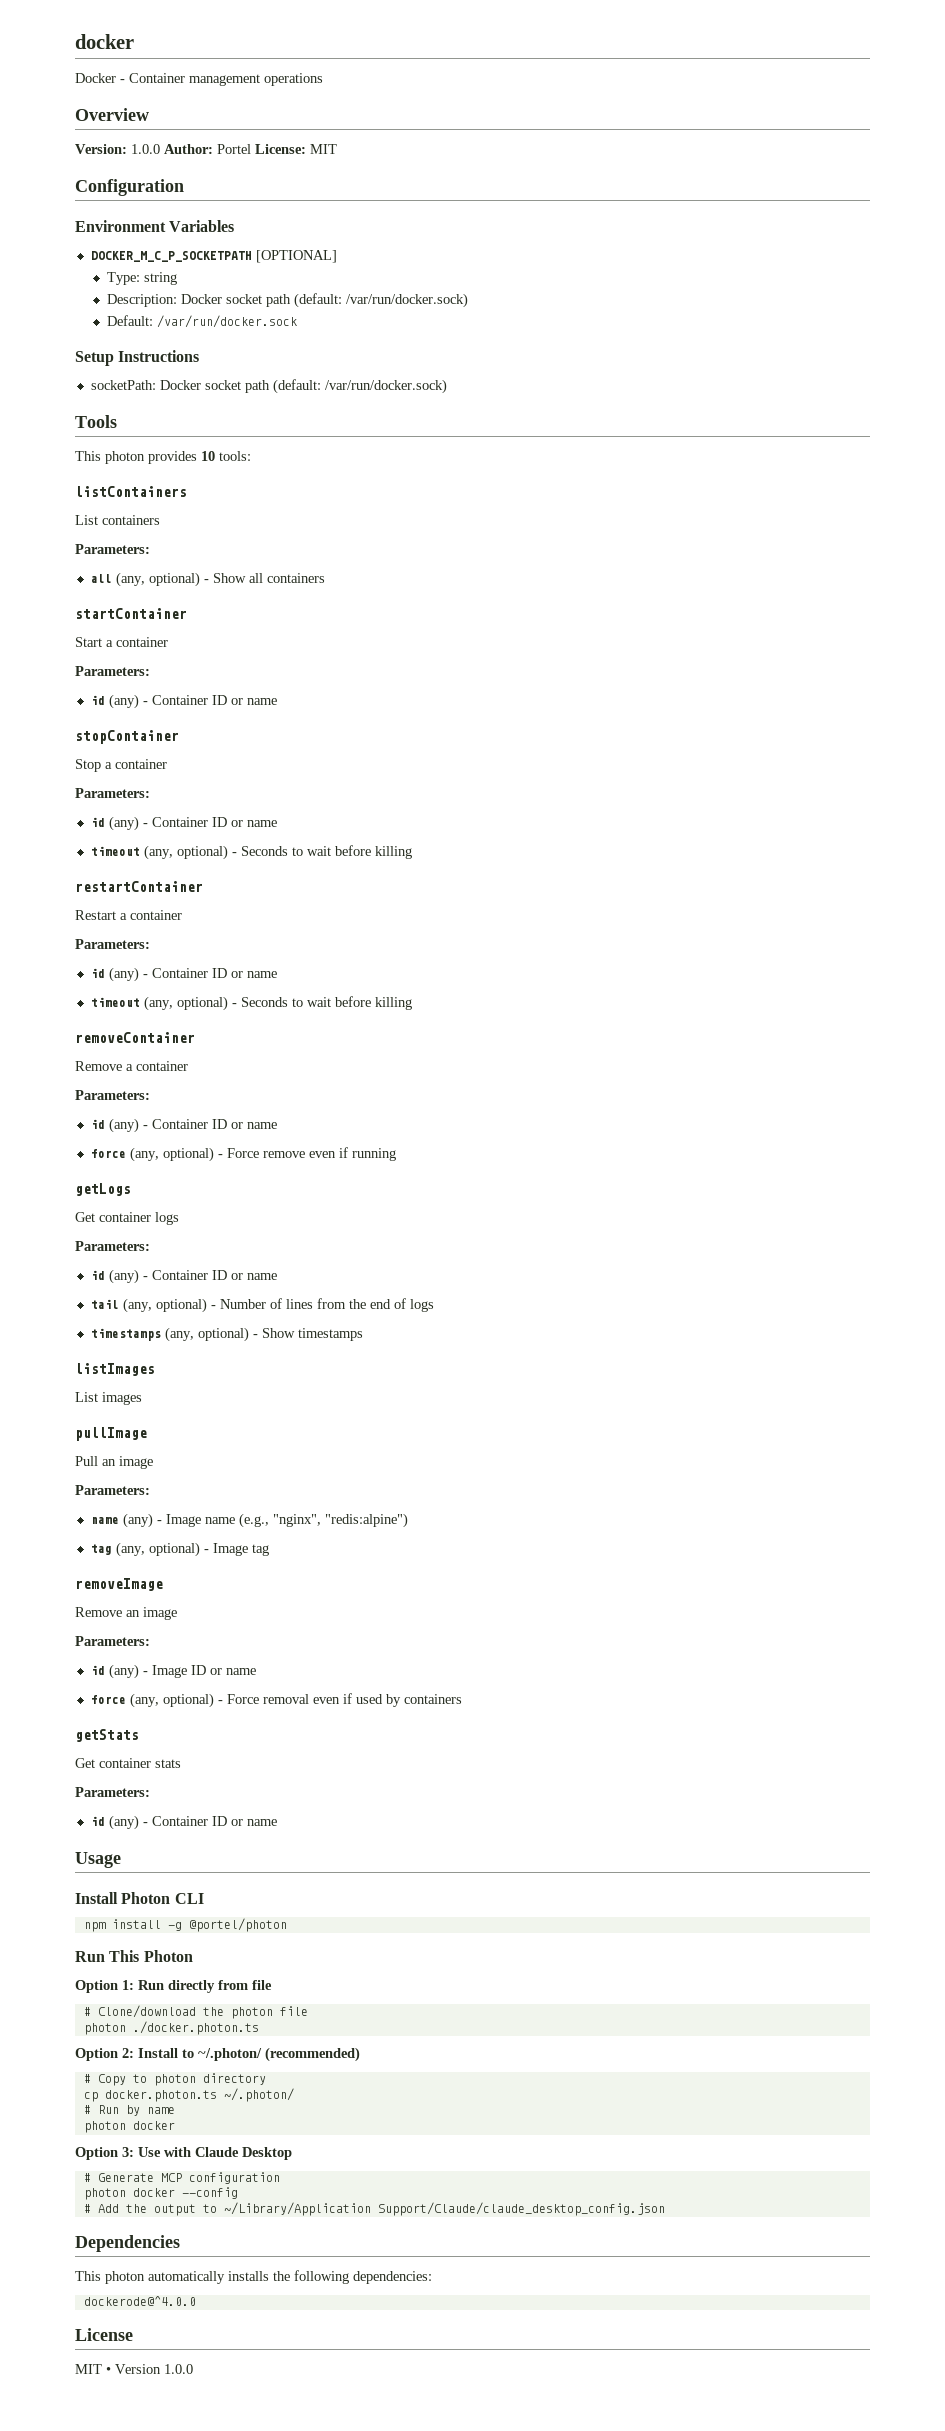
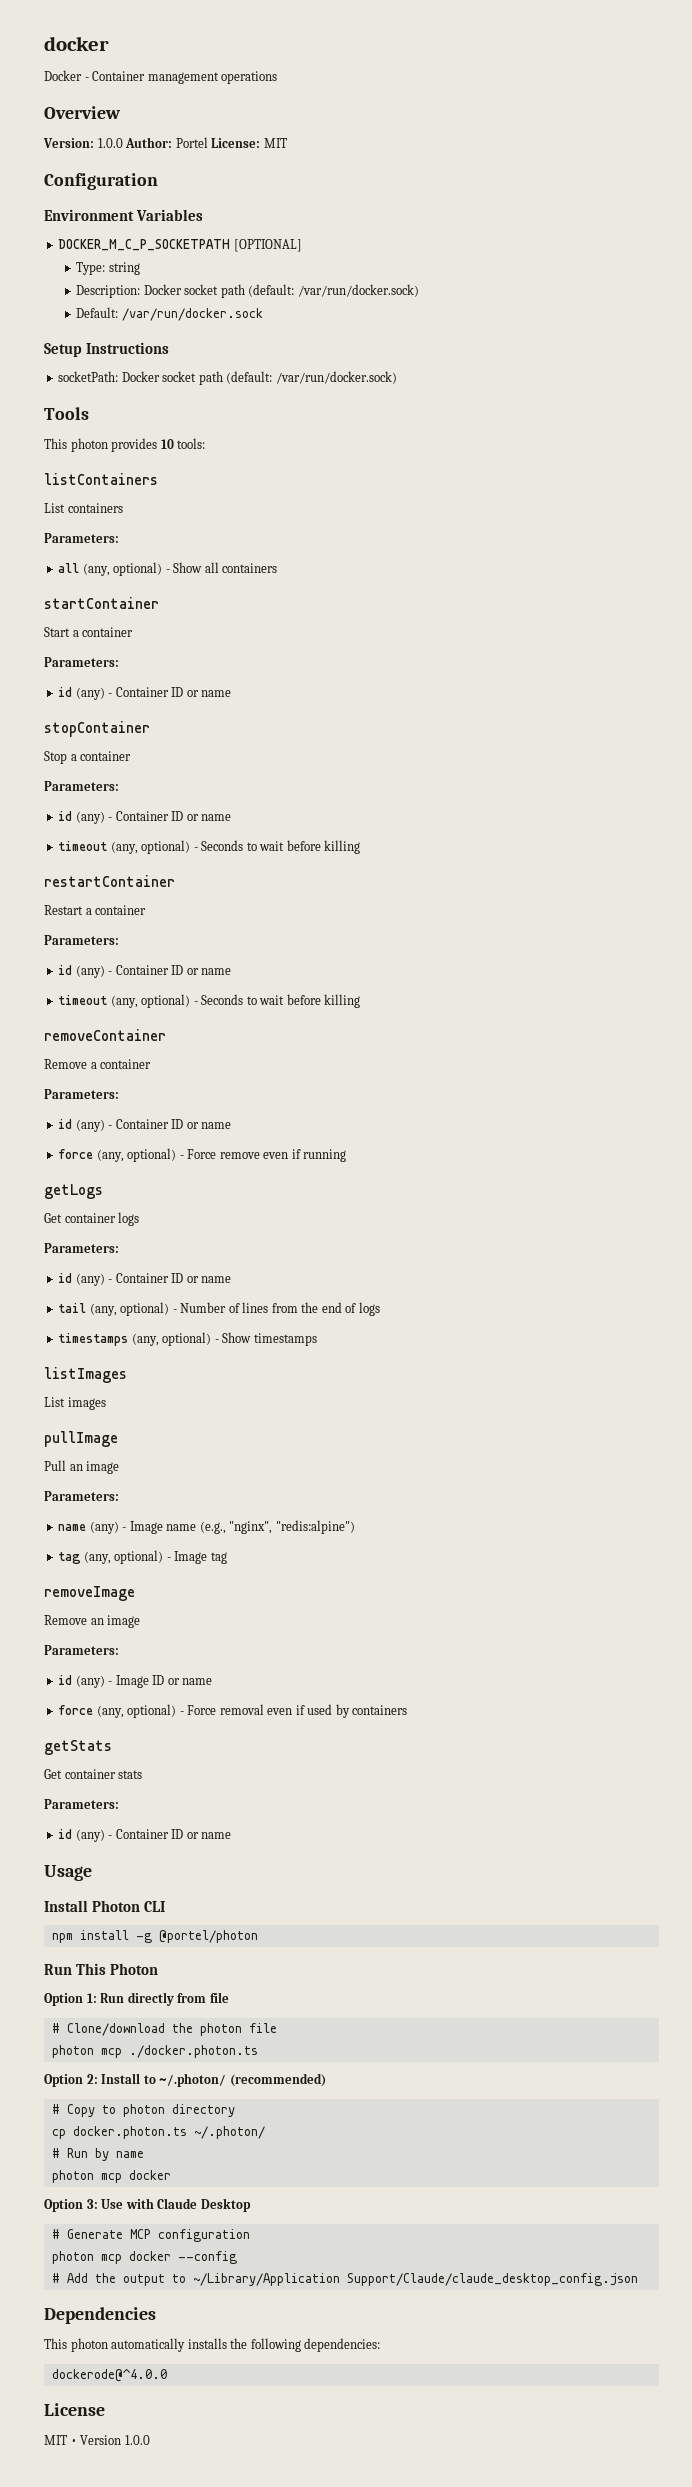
- photon ./docker.photon.ts
+ photon mcp ./docker.photon.ts
  # Run by name
- photon docker
+ photon mcp docker
- photon docker --config
+ photon mcp docker --config

